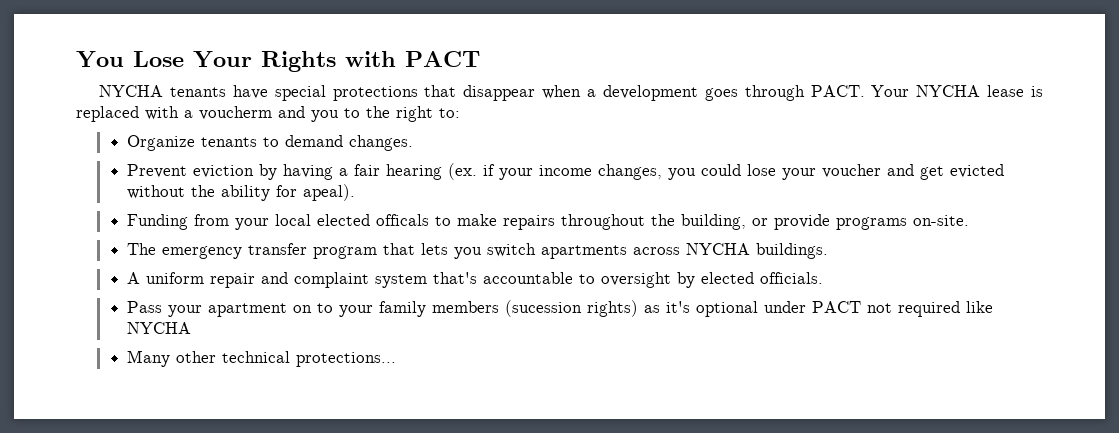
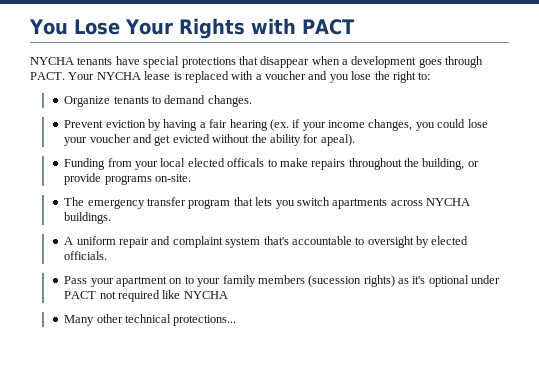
- Your NYCHA lease is replaced with a voucherm and you to the right to:
+ Your NYCHA lease is replaced with a voucher and you lose the right to:

